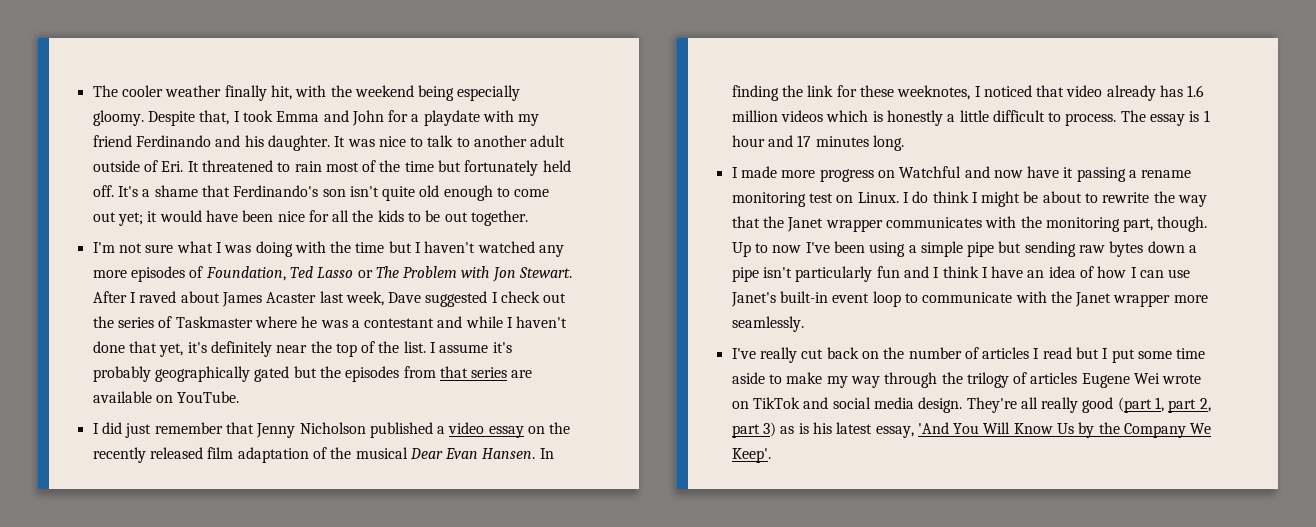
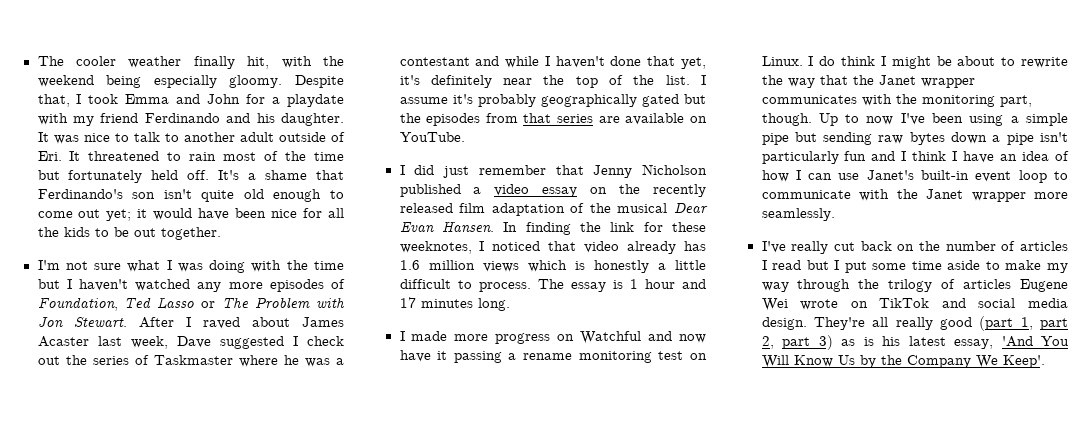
- In finding the link for these weeknotes, I noticed that video already has 1.6 million videos which is honestly a little difficult to process.
+ In finding the link for these weeknotes, I noticed that video already has 1.6 million views which is honestly a little difficult to process.

